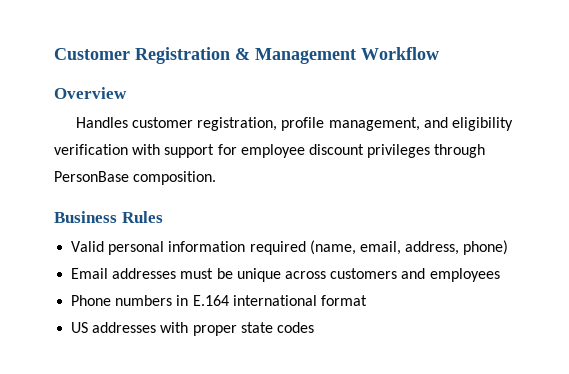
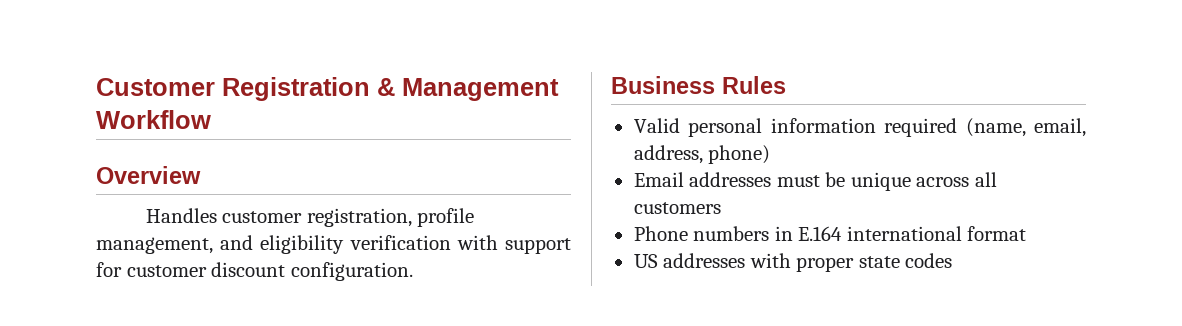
- Handles customer registration, profile management, and eligibility verification with support for employee discount privileges through PersonBase composition.
+ Handles customer registration, profile management, and eligibility verification with support for customer discount configuration.
- Email addresses must be unique across customers and employees
+ Email addresses must be unique across all customers

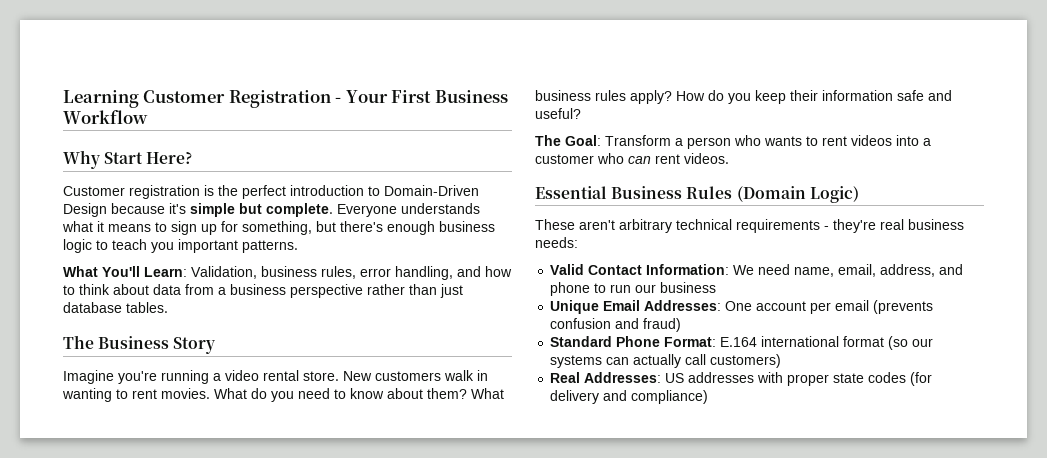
- Customer Registration & Management Workflow
- Overview
- Handles customer registration, profile management, and eligibility verification with support for customer discount configuration.
- Business Rules
- Valid personal information required (name, email, address, phone)
- Email addresses must be unique across all customers
- Phone numbers in E.164 international format
- US addresses with proper state codes
+ Learning Customer Registration - Your First Business Workflow
+ Why Start Here?
+ Customer registration is the perfect introduction to Domain-Driven Design because it's simple but complete. Everyone understands what it means to sign up for something, but there's enough business logic to teach you important patterns.
+ What You'll Learn: Validation, business rules, error handling, and how to think about data from a business perspective rather than just database tables.
+ The Business Story
+ Imagine you're running a video rental store. New customers walk in wanting to rent movies. What do you need to know about them? What business rules apply? How do you keep their information safe and useful?
+ The Goal: Transform a person who wants to rent videos into a customer who can rent videos.
+ Essential Business Rules (Domain Logic)
+ These aren't arbitrary technical requirements - they're real business needs:
+ Valid Contact Information: We need name, email, address, and phone to run our business
+ Unique Email Addresses: One account per email (prevents confusion and fraud)
+ Standard Phone Format: E.164 international format (so our systems can actually call customers)
+ Real Addresses: US addresses with proper state codes (for delivery and compliance)

